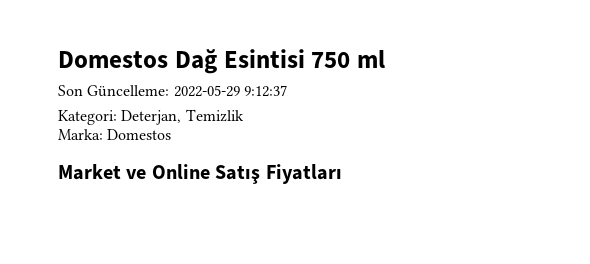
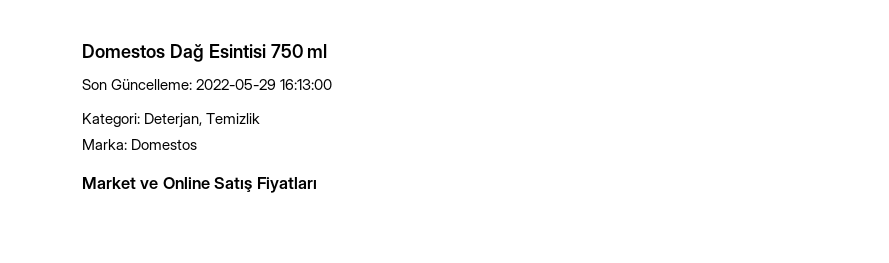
- Son Güncelleme: 2022-05-29 9:12:37
+ Son Güncelleme: 2022-05-29 16:13:00

